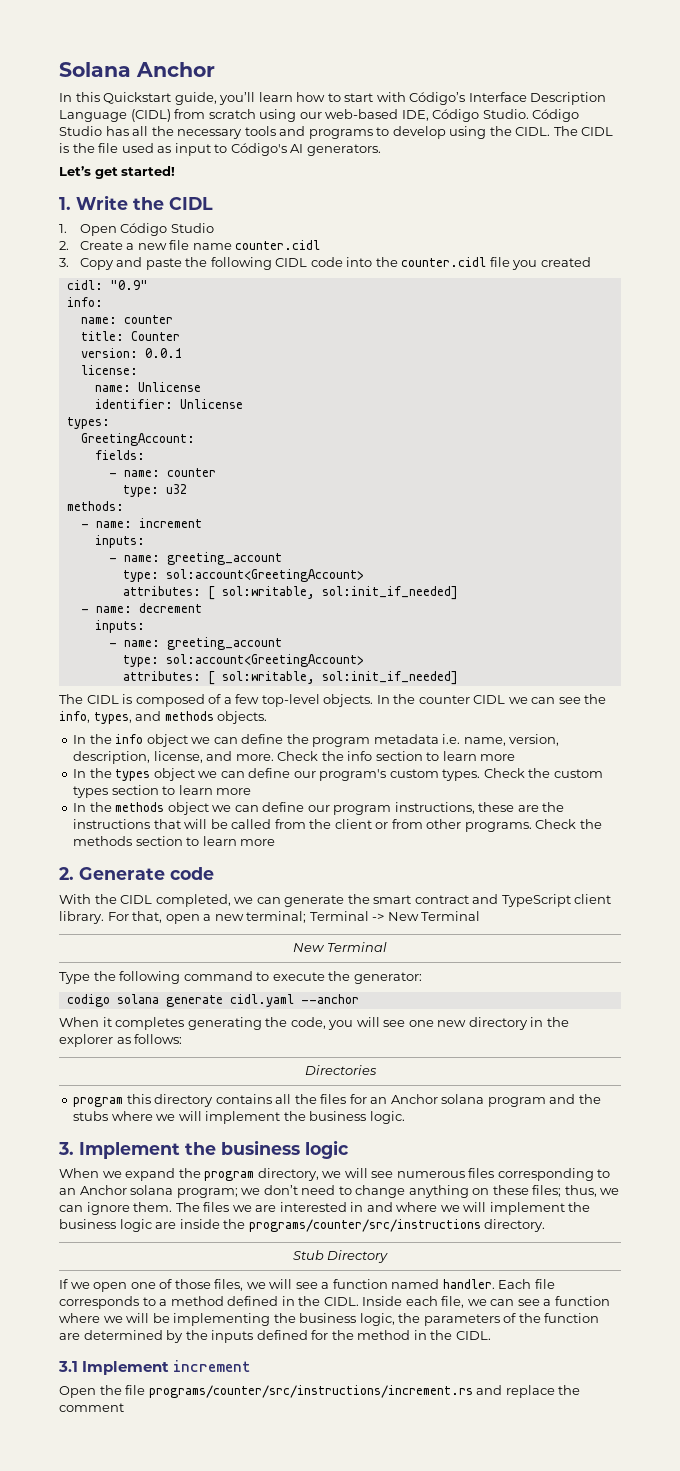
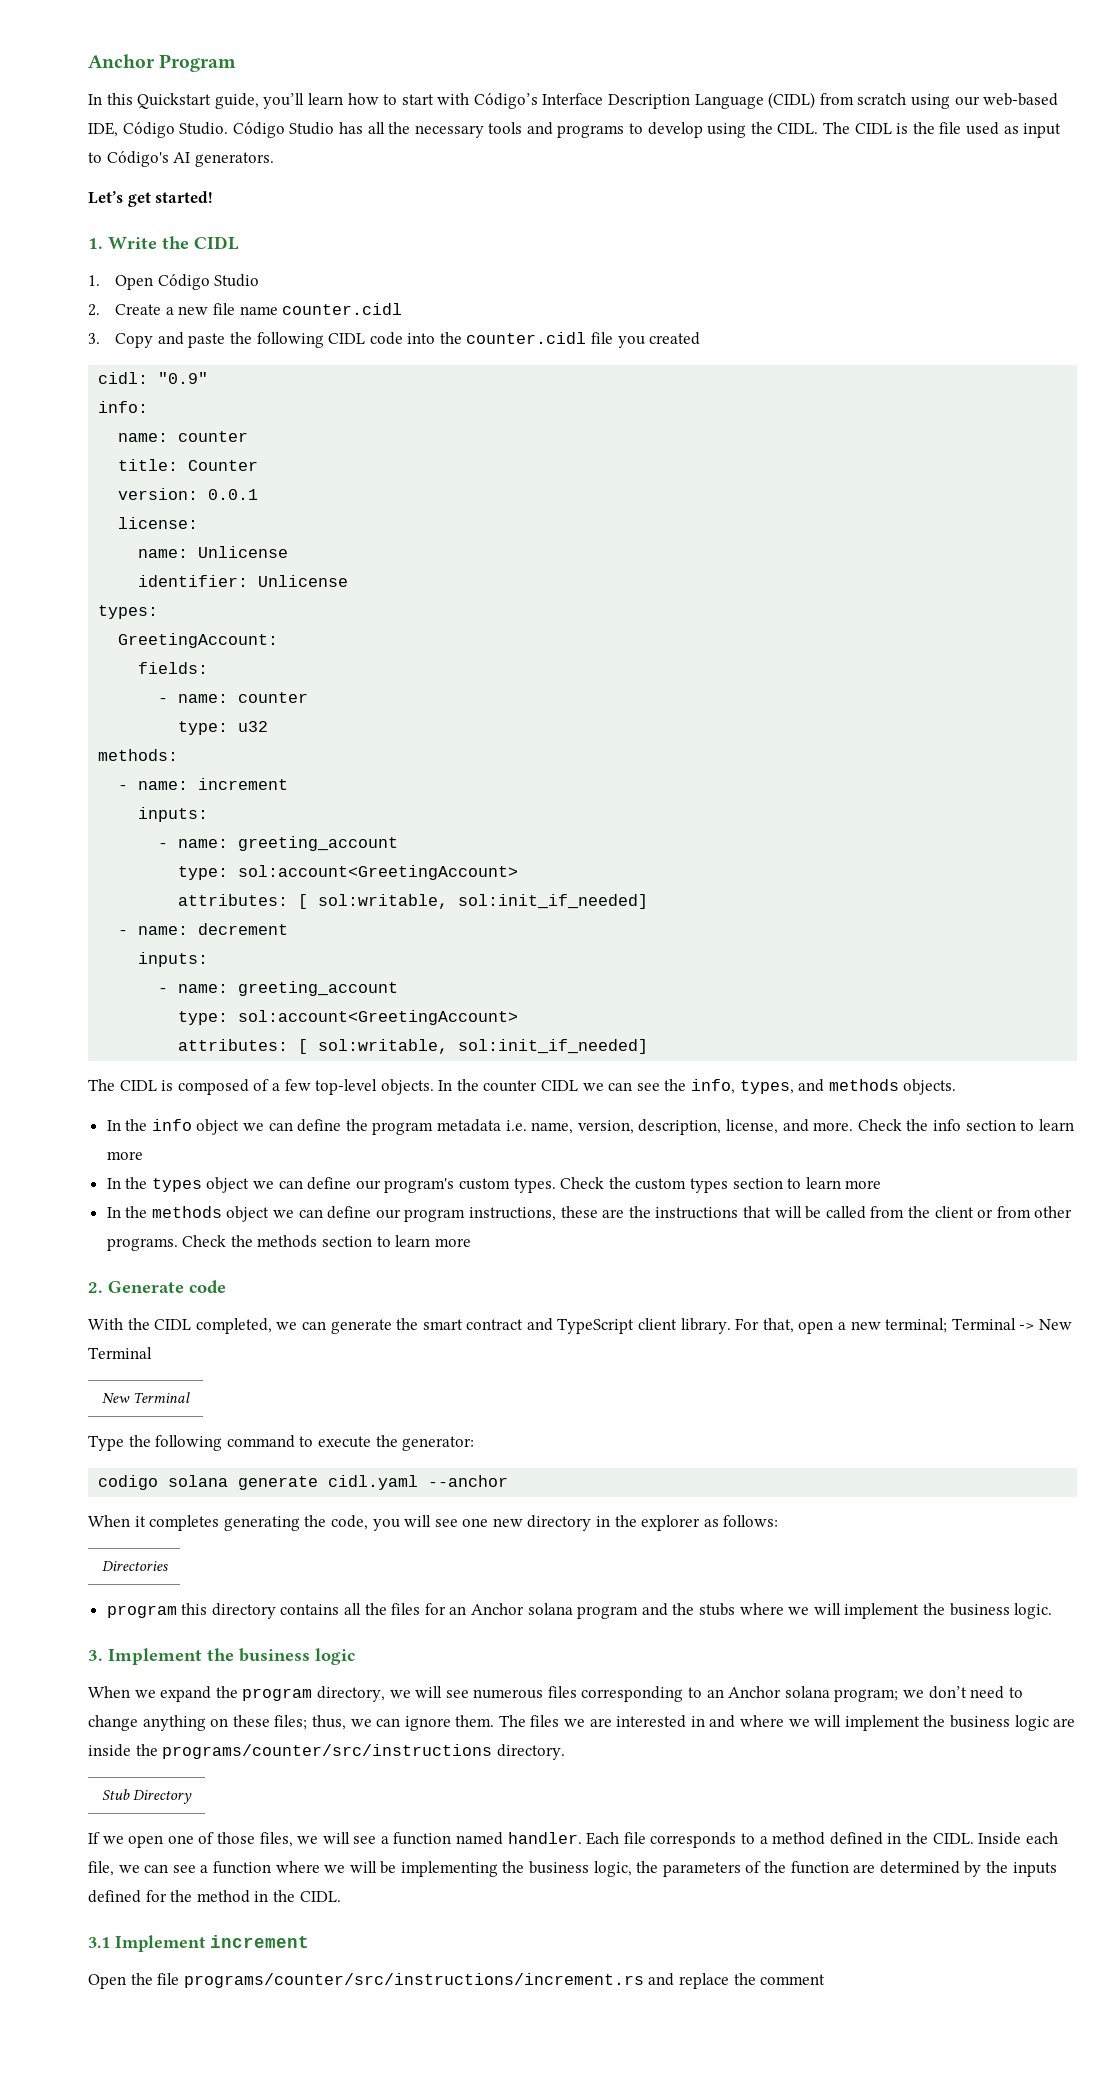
- Solana Anchor
+ Anchor Program

